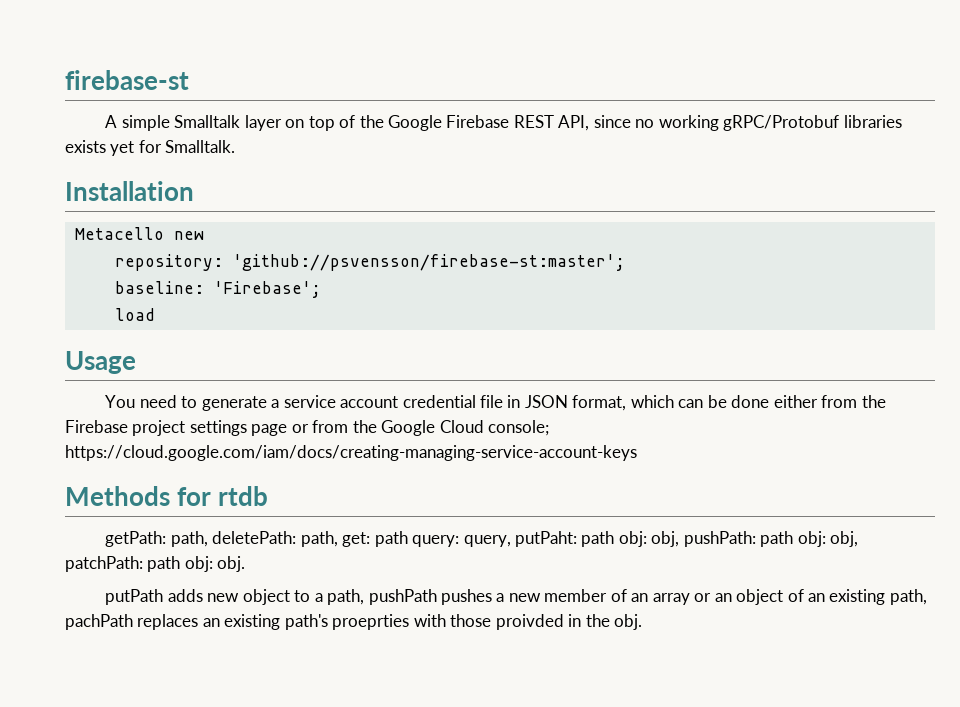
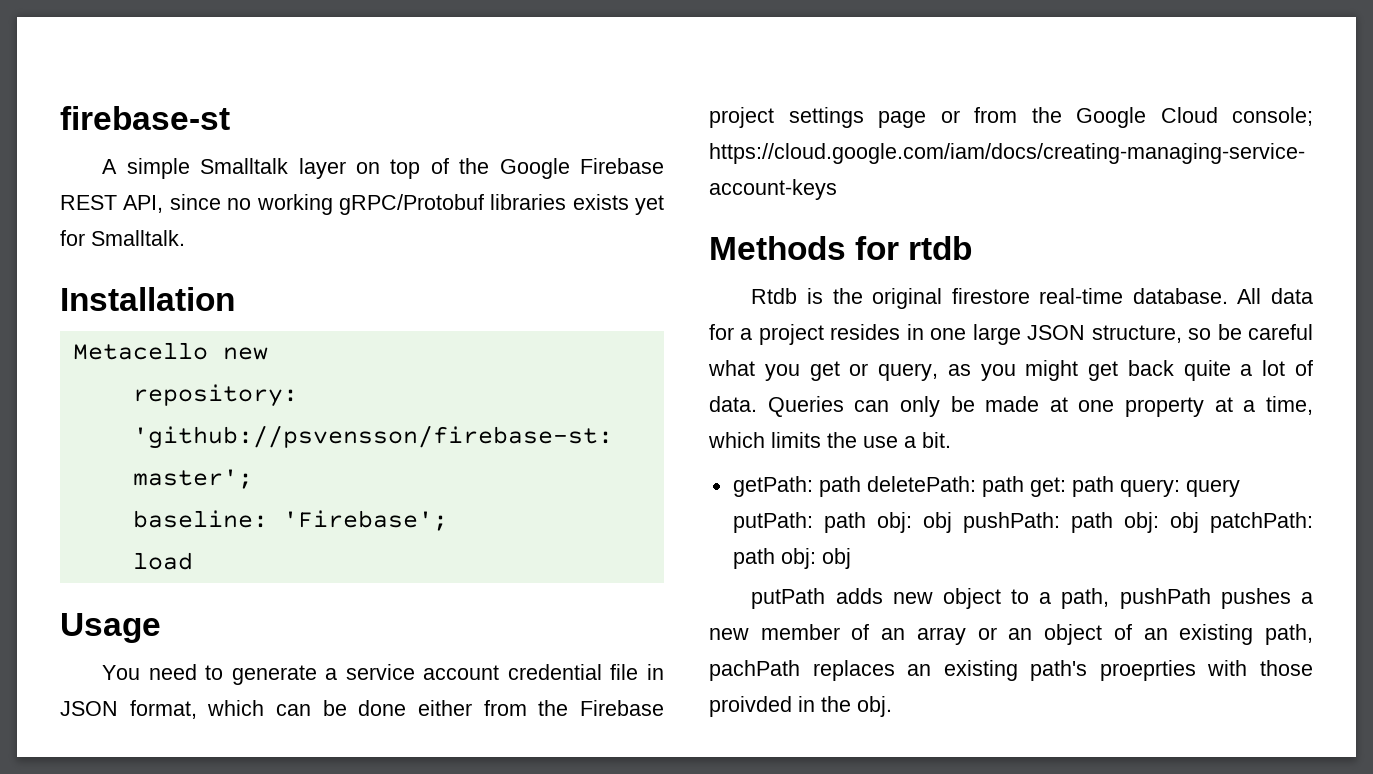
- getPath: path, deletePath: path, get: path query: query, putPaht: path obj: obj, pushPath: path obj: obj, patchPath: path obj: obj.
+ Rtdb is the original firestore real-time database. All data for a project resides in one large JSON structure, so be careful what you get or query, as you might get back quite a lot of data. Queries can only be made at one property at a time, which limits the use a bit.
+ getPath: path deletePath: path get: path query: query putPath: path obj: obj pushPath: path obj: obj patchPath: path obj: obj

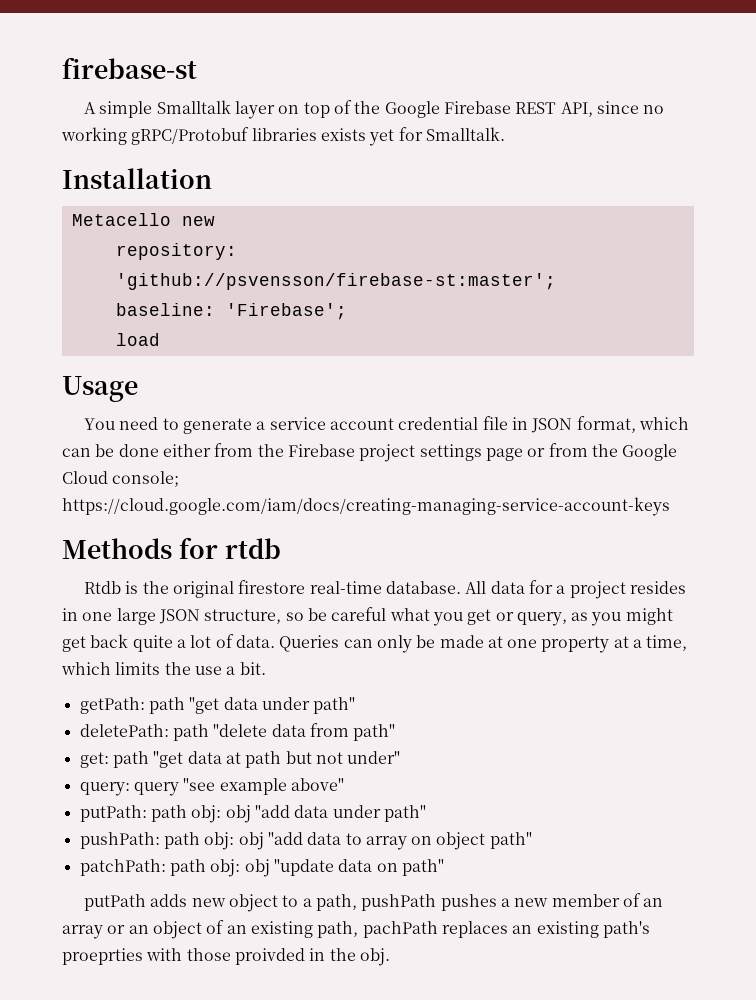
- getPath: path deletePath: path get: path query: query putPath: path obj: obj pushPath: path obj: obj patchPath: path obj: obj
+ getPath: path "get data under path"
+ deletePath: path "delete data from path"
+ get: path "get data at path but not under"
+ query: query "see example above"
+ putPath: path obj: obj "add data under path"
+ pushPath: path obj: obj "add data to array on object path"
+ patchPath: path obj: obj "update data on path"

